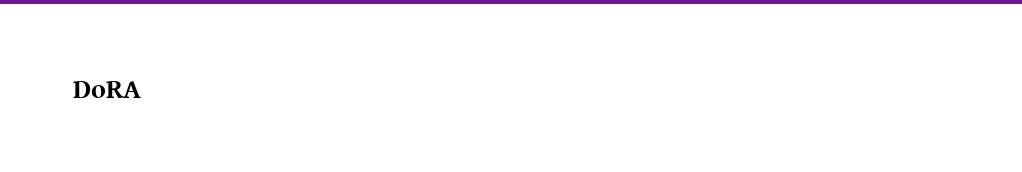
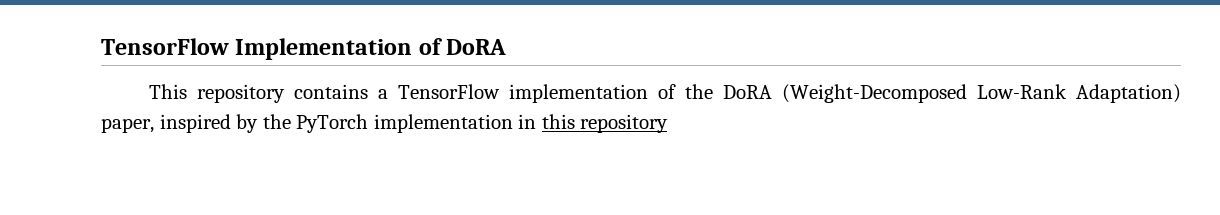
- DoRA
+ TensorFlow Implementation of DoRA
+ This repository contains a TensorFlow implementation of the DoRA (Weight-Decomposed Low-Rank Adaptation) paper, inspired by the PyTorch implementation in this repository

